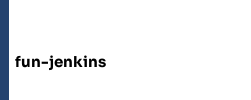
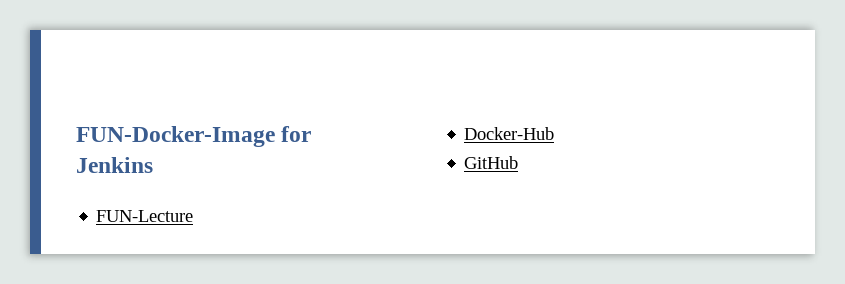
- fun-jenkins
+ FUN-Docker-Image for Jenkins
+ FUN-Lecture
+ Docker-Hub
+ GitHub

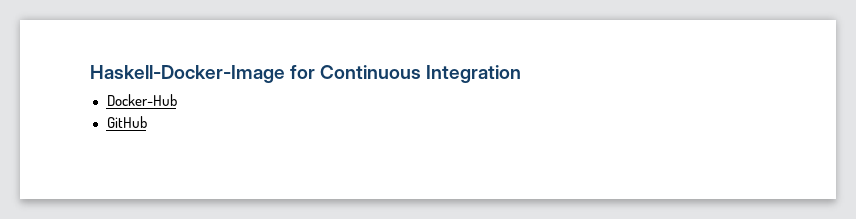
- FUN-Docker-Image for Jenkins
- FUN-Lecture
+ Haskell-Docker-Image for Continuous Integration

